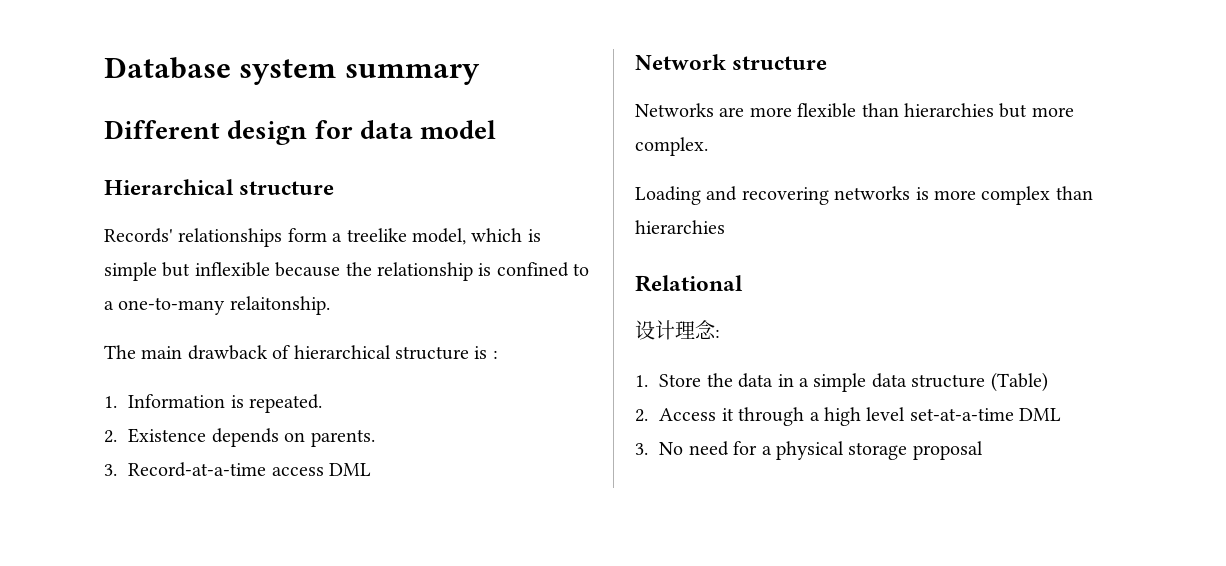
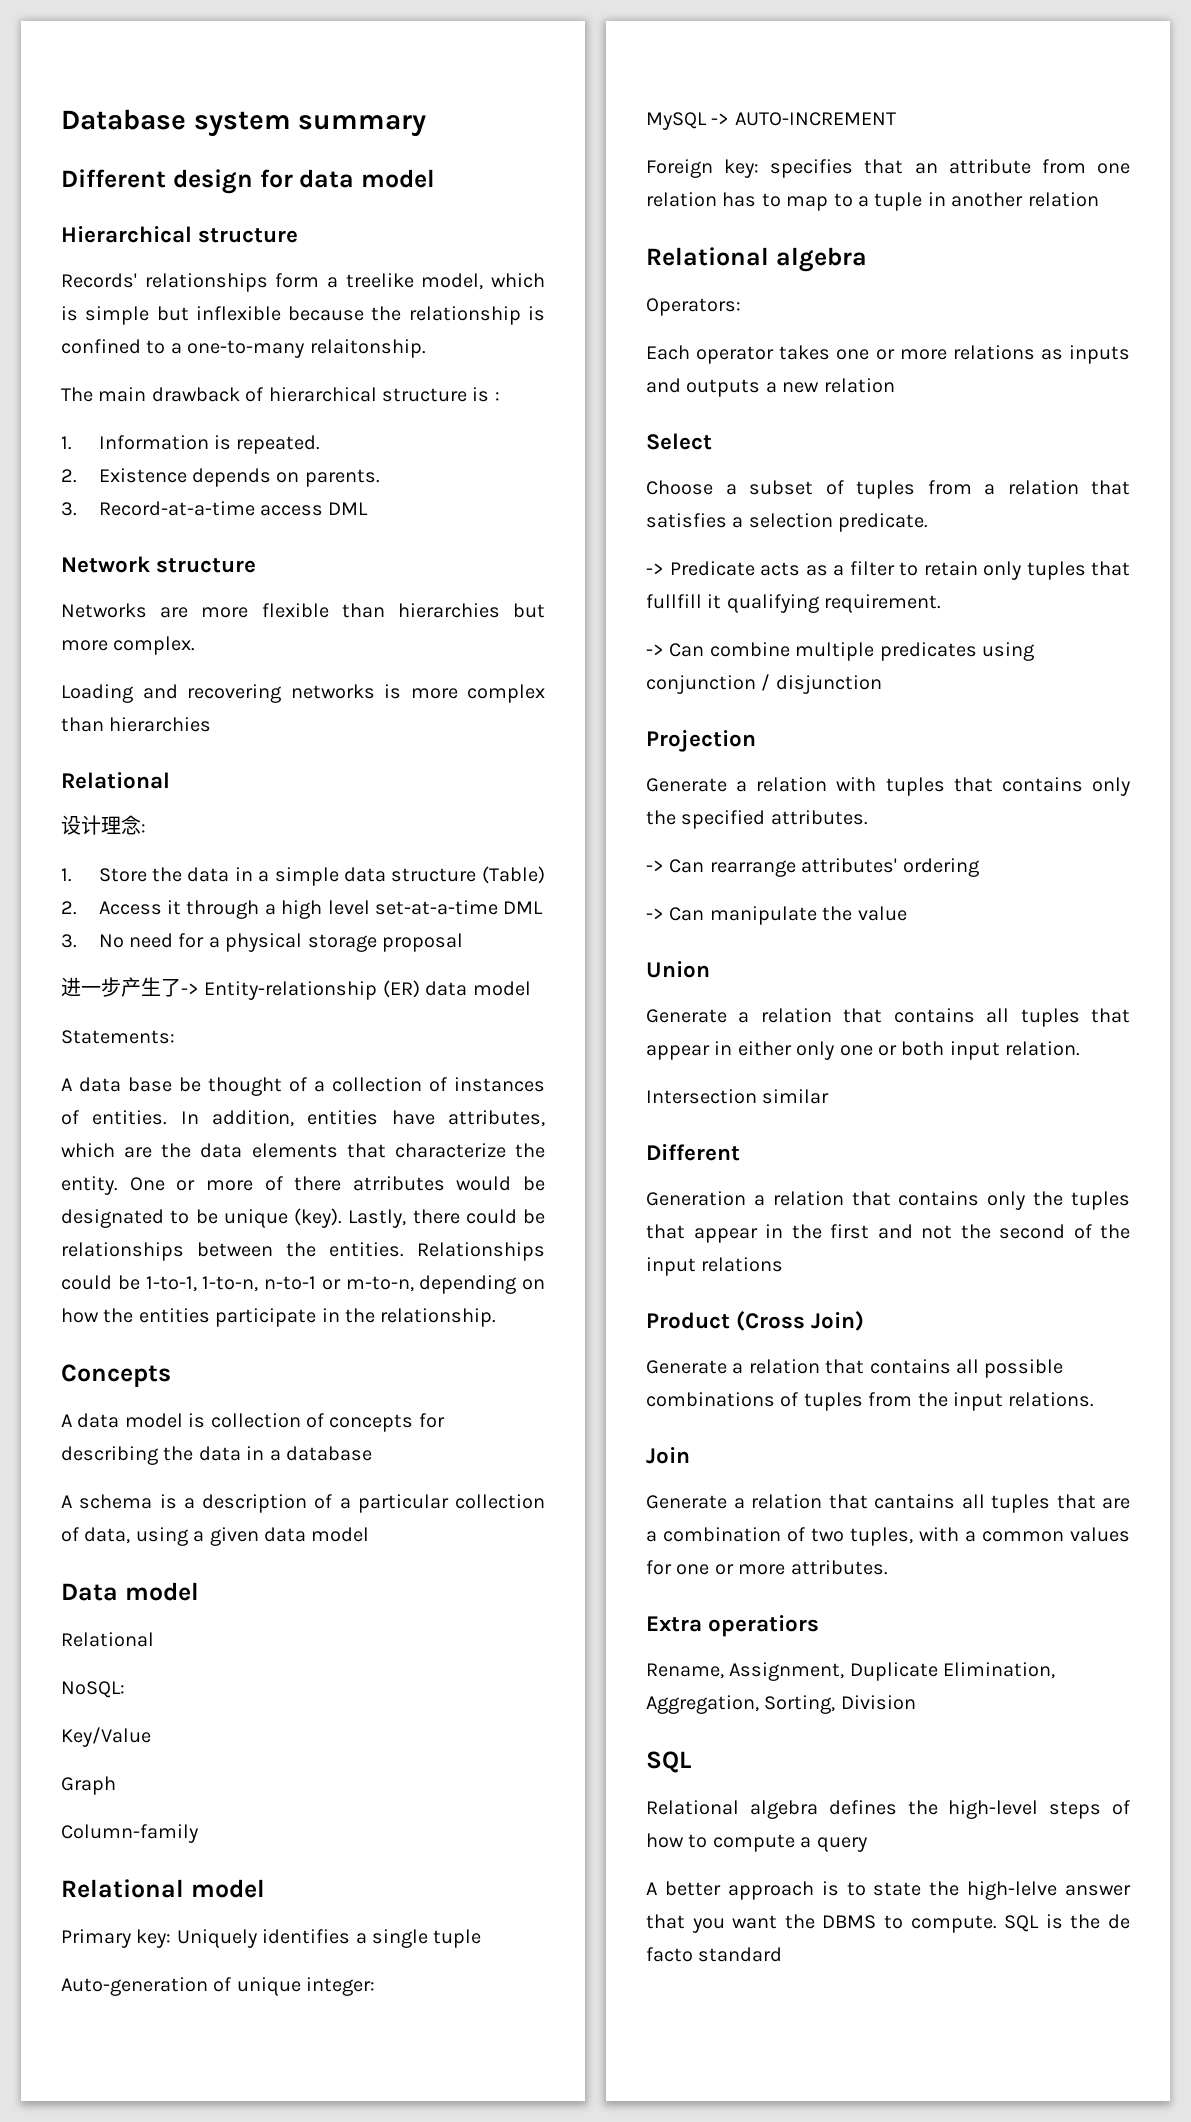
+ 进一步产生了-> Entity-relationship (ER) data model
+ Statements:
+ A data base be thought of a collection of instances of entities. In addition, entities have attributes, which are the data elements that characterize the entity. One or more of there atrributes would be designated to be unique (key). Lastly, there could be relationships between the entities. Relationships could be 1-to-1, 1-to-n, n-to-1 or m-to-n, depending on how the entities participate in the relationship.
+ Concepts
+ A data model is collection of concepts for describing the data in a database
+ A schema is a description of a particular collection of data, using a given data model
+ Data model
+ Relational
+ NoSQL:
+ Key/Value
+ Graph
+ Column-family
+ Relational model
+ Primary key: Uniquely identifies a single tuple
+ Auto-generation of unique integer:
+ MySQL -> AUTO-INCREMENT
+ Foreign key: specifies that an attribute from one relation has to map to a tuple in another relation
+ Relational algebra
+ Operators:
+ Each operator takes one or more relations as inputs and outputs a new relation
+ Select
+ Choose a subset of tuples from a relation that satisfies a selection predicate.
+ -> Predicate acts as a filter to retain only tuples that fullfill it qualifying requirement.
+ -> Can combine multiple predicates using conjunction / disjunction
+ Projection
+ Generate a relation with tuples that contains only the specified attributes.
+ -> Can rearrange attributes' ordering
+ -> Can manipulate the value
+ Union
+ Generate a relation that contains all tuples that appear in either only one or both input relation.
+ Intersection similar
+ Different
+ Generation a relation that contains only the tuples that appear in the first and not the second of the input relations
+ Product (Cross Join)
+ Generate a relation that contains all possible combinations of tuples from the input relations.
+ Join
+ Generate a relation that cantains all tuples that are a combination of two tuples, with a common values for one or more attributes.
+ Extra operatiors
+ Rename, Assignment, Duplicate Elimination, Aggregation, Sorting, Division
+ SQL
+ Relational algebra defines the high-level steps of how to compute a query
+ A better approach is to state the high-lelve answer that you want the DBMS to compute. SQL is the de facto standard

